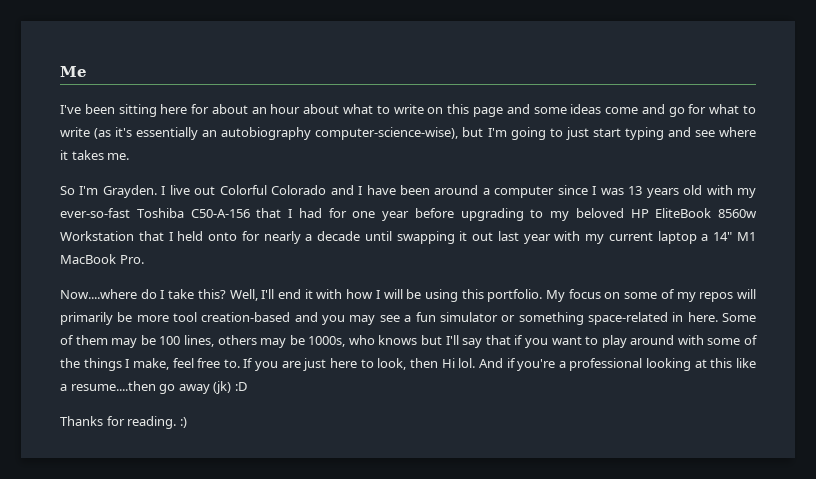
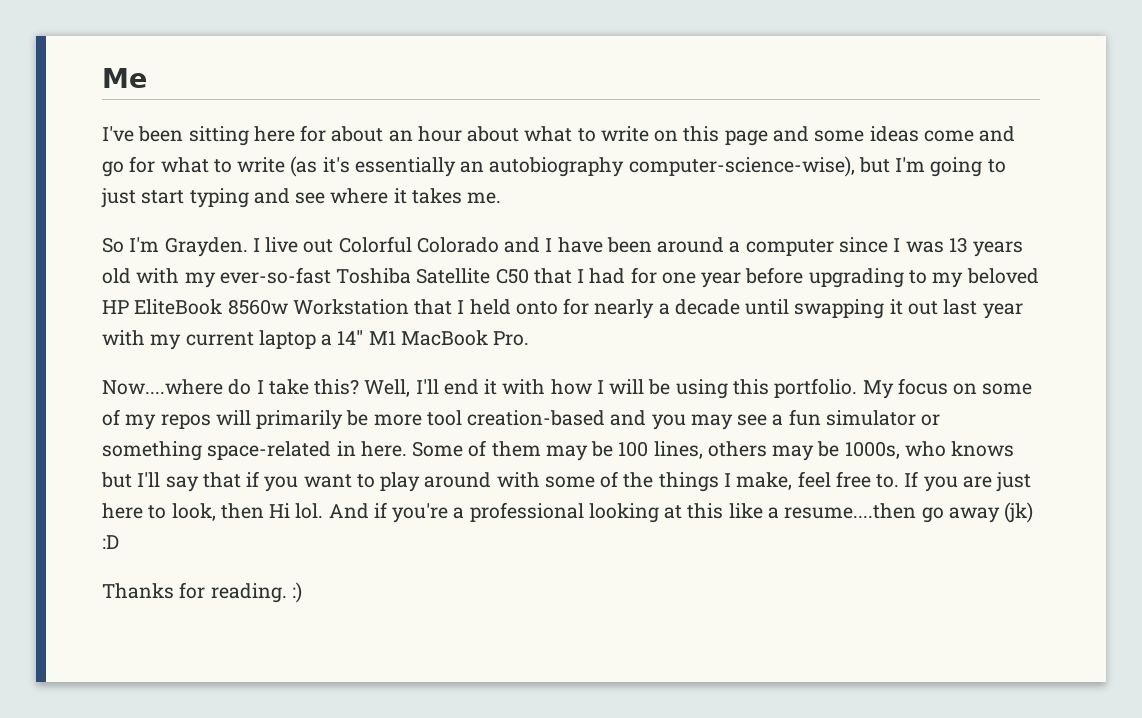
- I live out Colorful Colorado and I have been around a computer since I was 13 years old with my ever-so-fast Toshiba C50-A-156 that I had for one year before upgrading to my beloved HP EliteBook 8560w Workstation that I held onto for nearly a decade until swapping it out last year with my current laptop a 14" M1 MacBook Pro.
+ I live out Colorful Colorado and I have been around a computer since I was 13 years old with my ever-so-fast Toshiba Satellite C50 that I had for one year before upgrading to my beloved HP EliteBook 8560w Workstation that I held onto for nearly a decade until swapping it out last year with my current laptop a 14" M1 MacBook Pro.

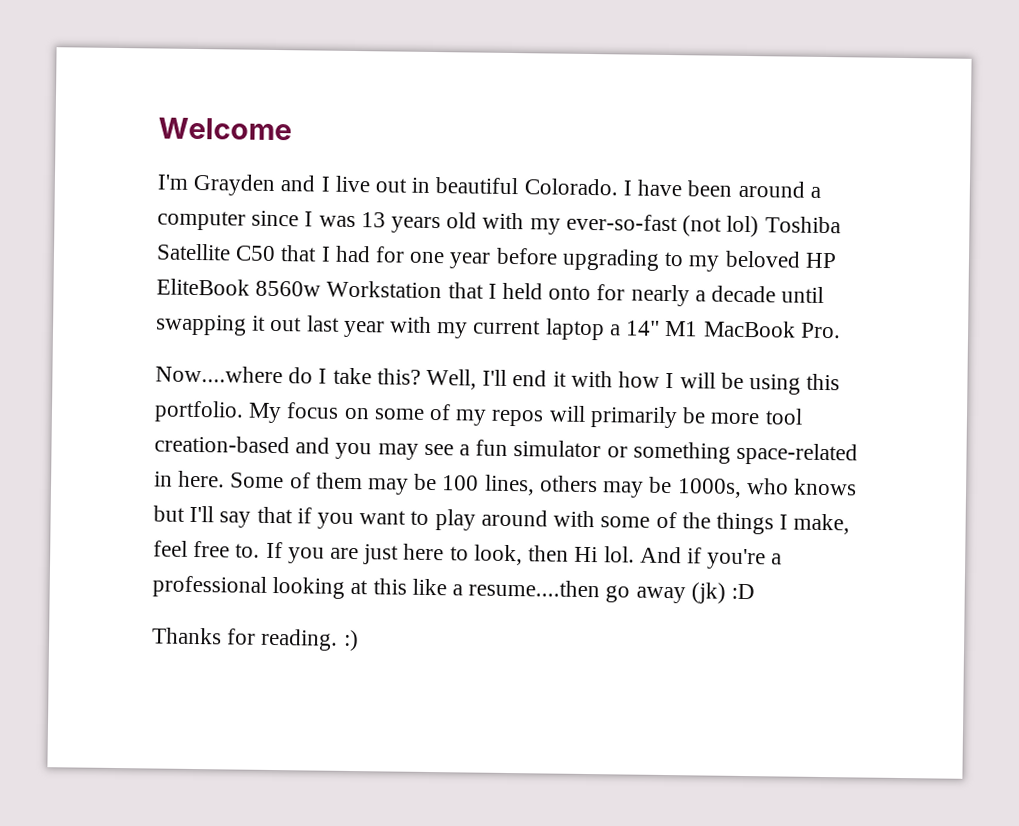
- Me
- I've been sitting here for about an hour about what to write on this page and some ideas come and go for what to write (as it's essentially an autobiography computer-science-wise), but I'm going to just start typing and see where it takes me.
- So I'm Grayden. I live out Colorful Colorado and I have been around a computer since I was 13 years old with my ever-so-fast Toshiba Satellite C50 that I had for one year before upgrading to my beloved HP EliteBook 8560w Workstation that I held onto for nearly a decade until swapping it out last year with my current laptop a 14" M1 MacBook Pro.
+ Welcome
+ I'm Grayden and I live out in beautiful Colorado. I have been around a computer since I was 13 years old with my ever-so-fast (not lol) Toshiba Satellite C50 that I had for one year before upgrading to my beloved HP EliteBook 8560w Workstation that I held onto for nearly a decade until swapping it out last year with my current laptop a 14" M1 MacBook Pro.

